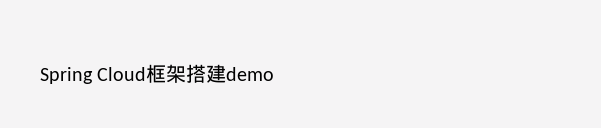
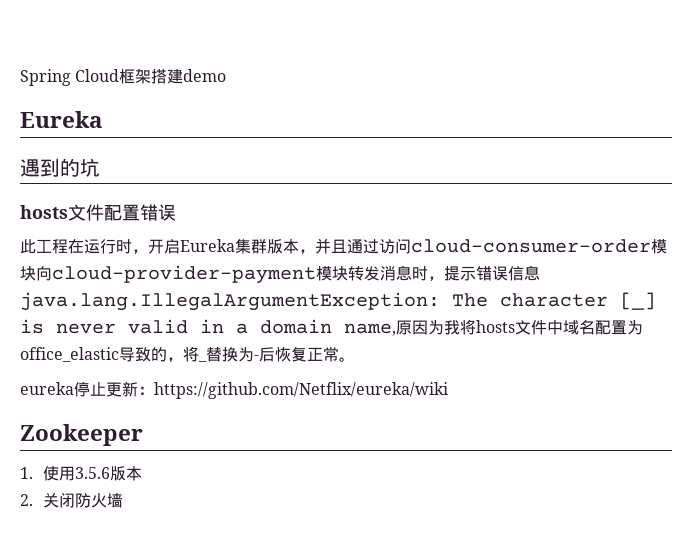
  Spring Cloud框架搭建demo
+ Eureka
+ 遇到的坑
+ hosts文件配置错误
+ 此工程在运行时，开启Eureka集群版本，并且通过访问cloud-consumer-order模块向cloud-provider-payment模块转发消息时，提示错误信息java.lang.IllegalArgumentException: The character [_] is never valid in a domain name,原因为我将hosts文件中域名配置为office_elastic导致的，将_替换为-后恢复正常。
+ eureka停止更新：https://github.com/Netflix/eureka/wiki
+ Zookeeper
+ 1.使用3.5.6版本
+ 2.关闭防火墙

